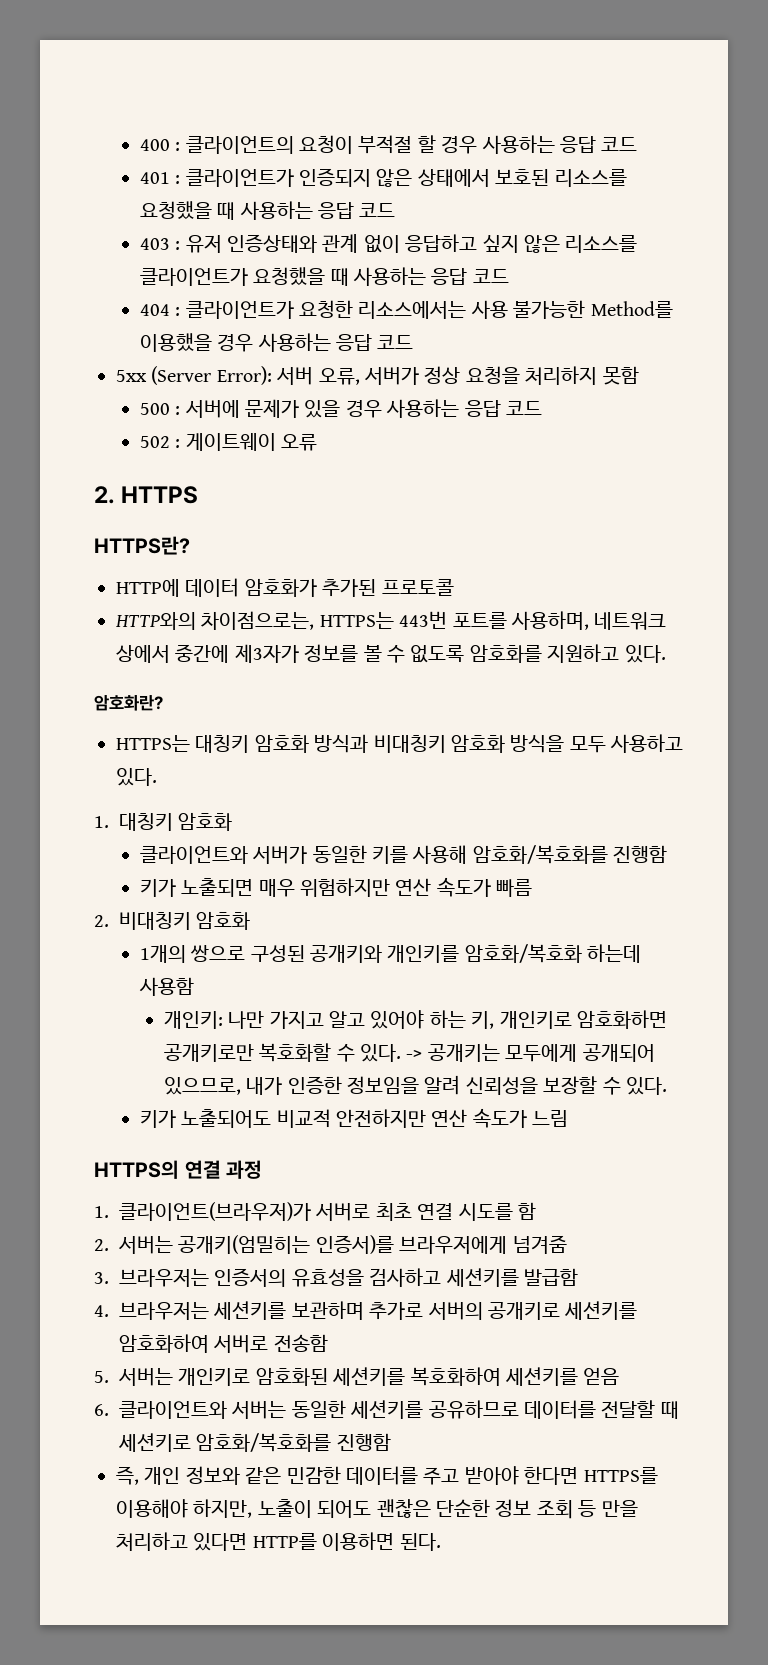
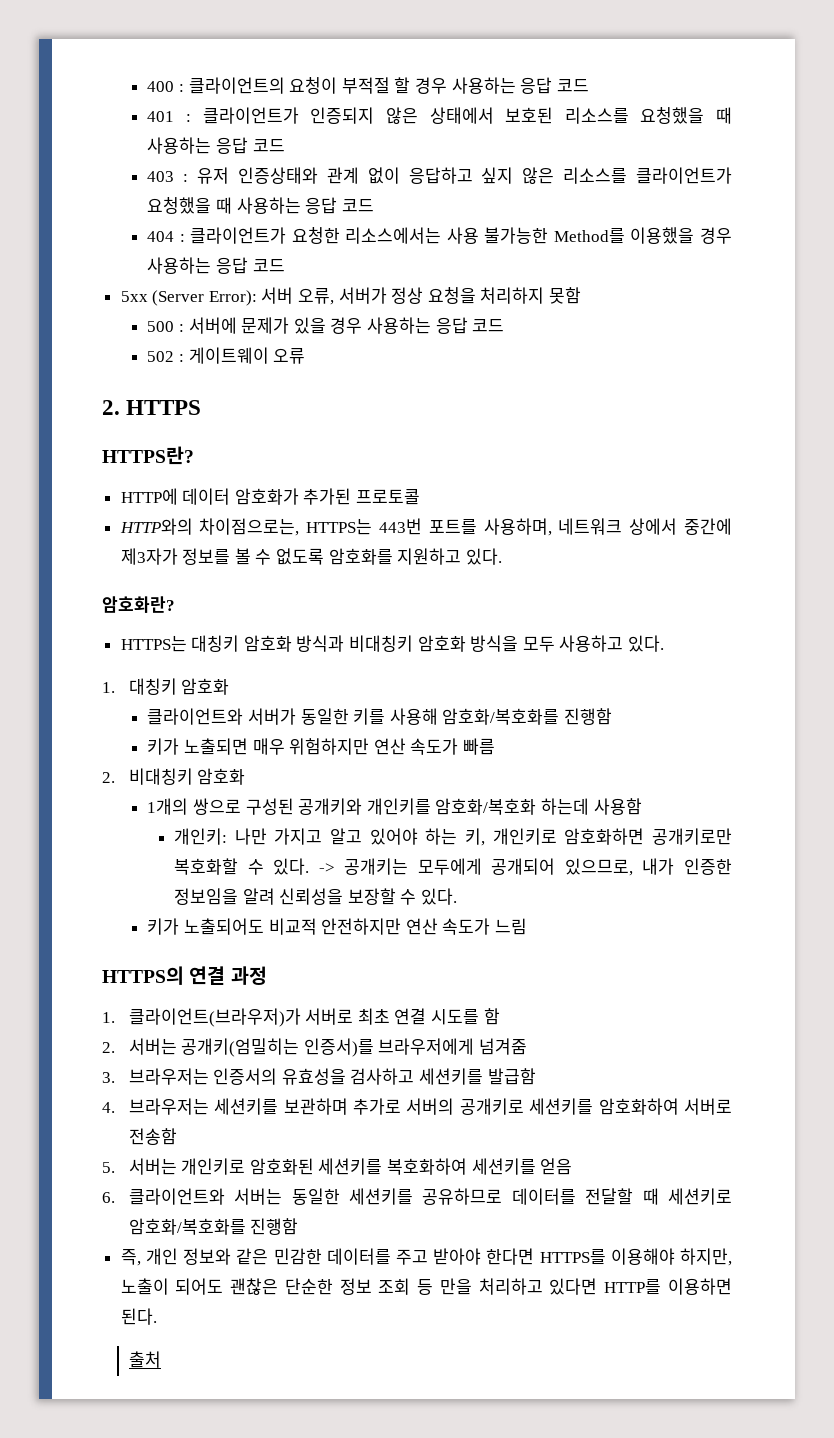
+ 출처

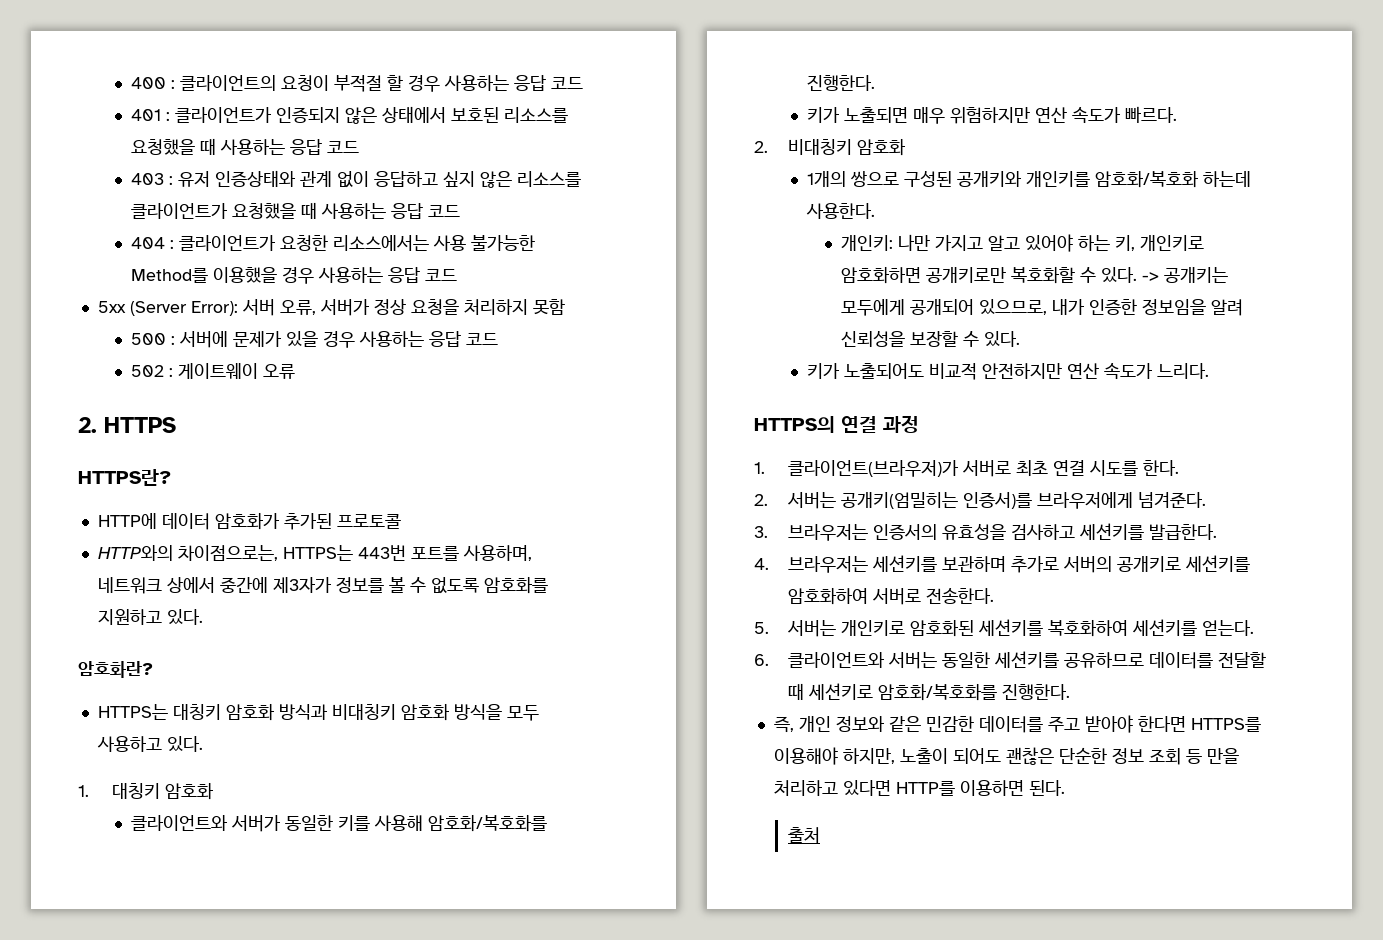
- 클라이언트와 서버가 동일한 키를 사용해 암호화/복호화를 진행함
+ 클라이언트와 서버가 동일한 키를 사용해 암호화/복호화를 진행한다.
- 키가 노출되면 매우 위험하지만 연산 속도가 빠름
+ 키가 노출되면 매우 위험하지만 연산 속도가 빠르다.
- 1개의 쌍으로 구성된 공개키와 개인키를 암호화/복호화 하는데 사용함
+ 1개의 쌍으로 구성된 공개키와 개인키를 암호화/복호화 하는데 사용한다.
- 키가 노출되어도 비교적 안전하지만 연산 속도가 느림
+ 키가 노출되어도 비교적 안전하지만 연산 속도가 느리다.
- 1. 클라이언트(브라우저)가 서버로 최초 연결 시도를 함
+ 1. 클라이언트(브라우저)가 서버로 최초 연결 시도를 한다.
- 2. 서버는 공개키(엄밀히는 인증서)를 브라우저에게 넘겨줌
+ 2. 서버는 공개키(엄밀히는 인증서)를 브라우저에게 넘겨준다.
- 3. 브라우저는 인증서의 유효성을 검사하고 세션키를 발급함
+ 3. 브라우저는 인증서의 유효성을 검사하고 세션키를 발급한다.
- 4. 브라우저는 세션키를 보관하며 추가로 서버의 공개키로 세션키를 암호화하여 서버로 전송함
+ 4. 브라우저는 세션키를 보관하며 추가로 서버의 공개키로 세션키를 암호화하여 서버로 전송한다.
- 5. 서버는 개인키로 암호화된 세션키를 복호화하여 세션키를 얻음
+ 5. 서버는 개인키로 암호화된 세션키를 복호화하여 세션키를 얻는다.
- 6. 클라이언트와 서버는 동일한 세션키를 공유하므로 데이터를 전달할 때 세션키로 암호화/복호화를 진행함
+ 6. 클라이언트와 서버는 동일한 세션키를 공유하므로 데이터를 전달할 때 세션키로 암호화/복호화를 진행한다.

